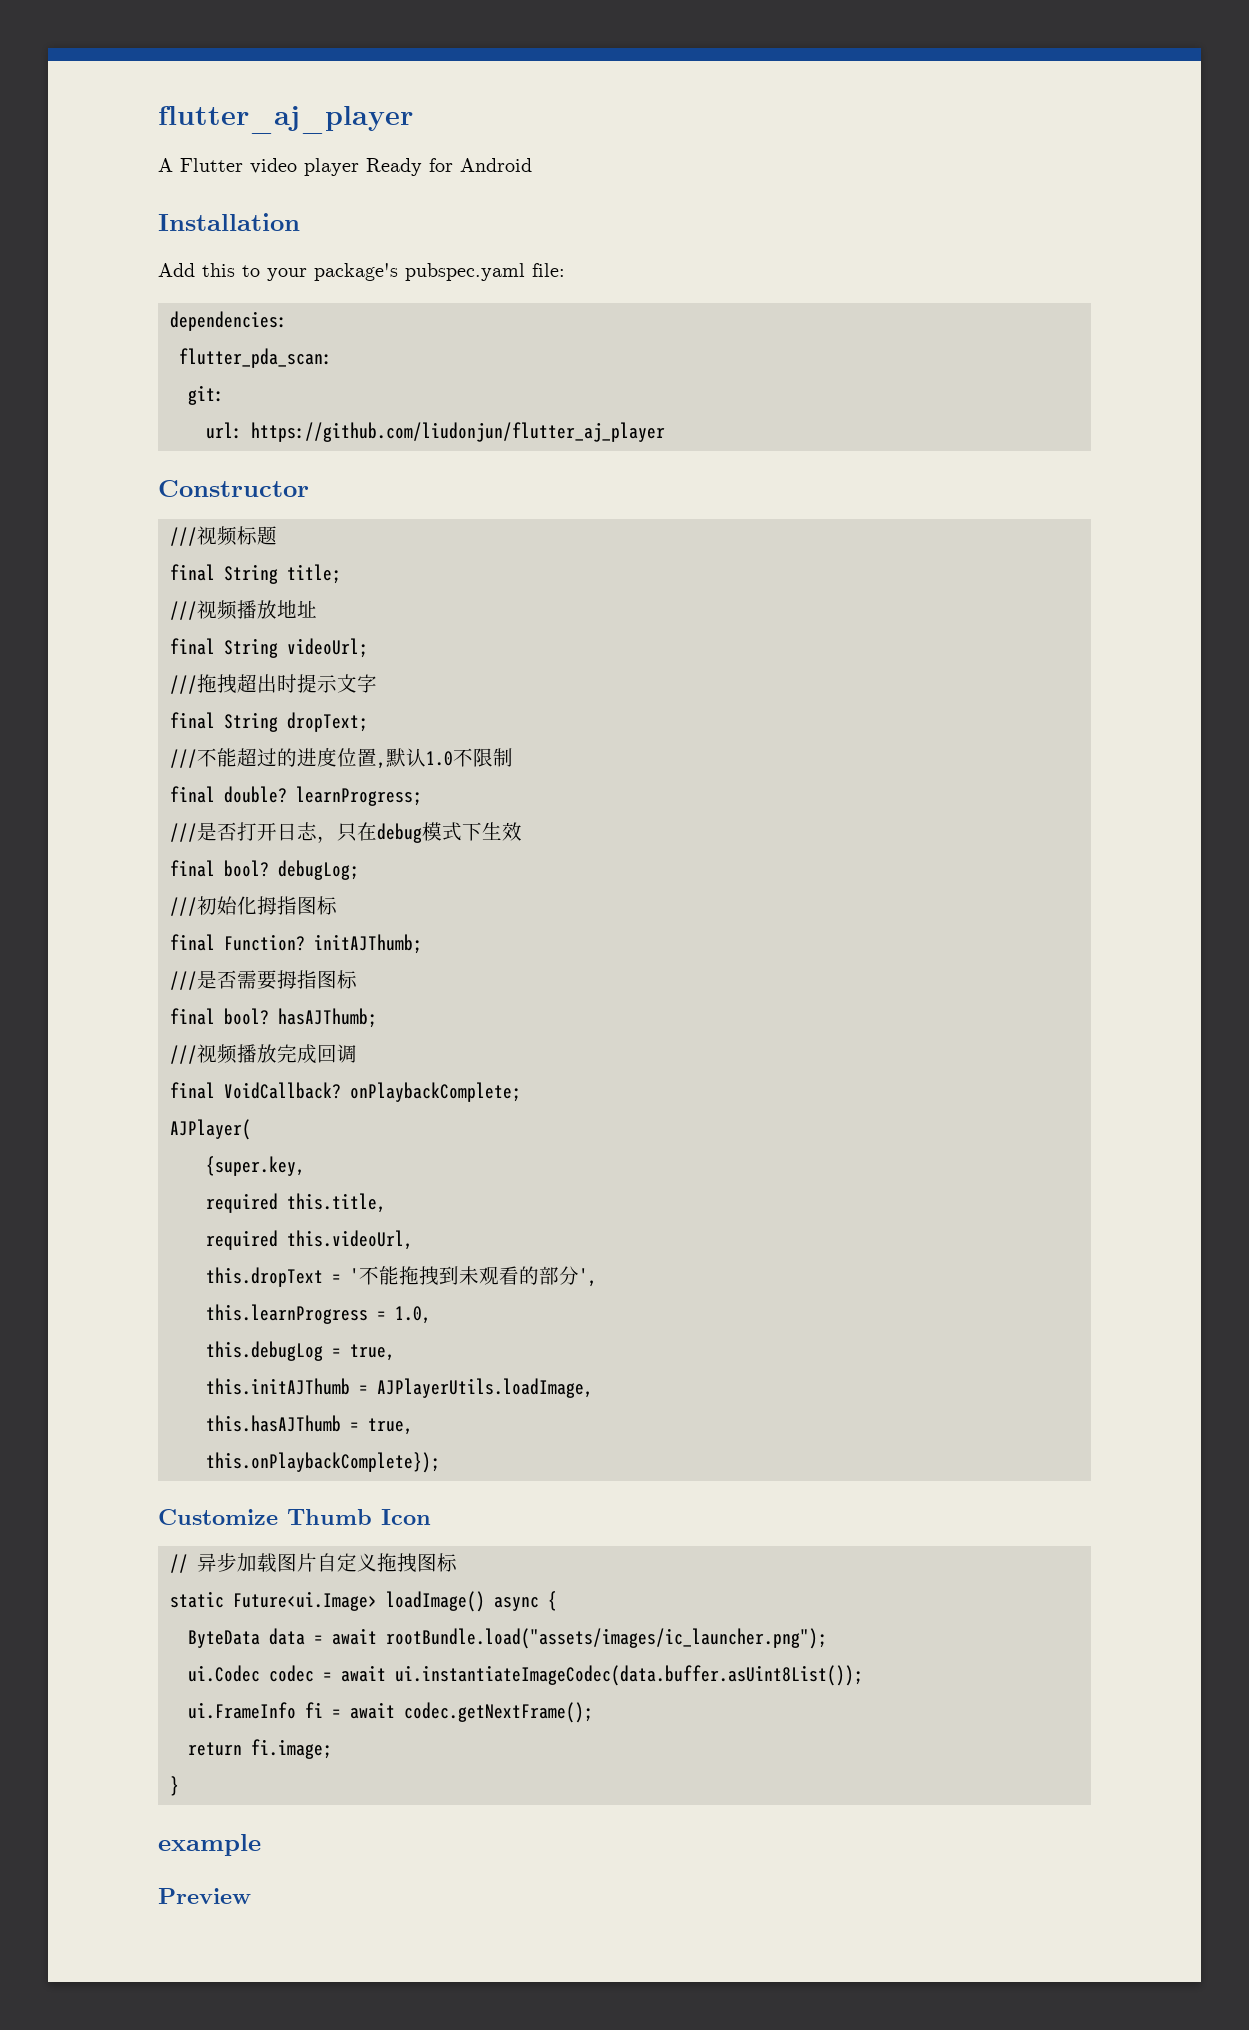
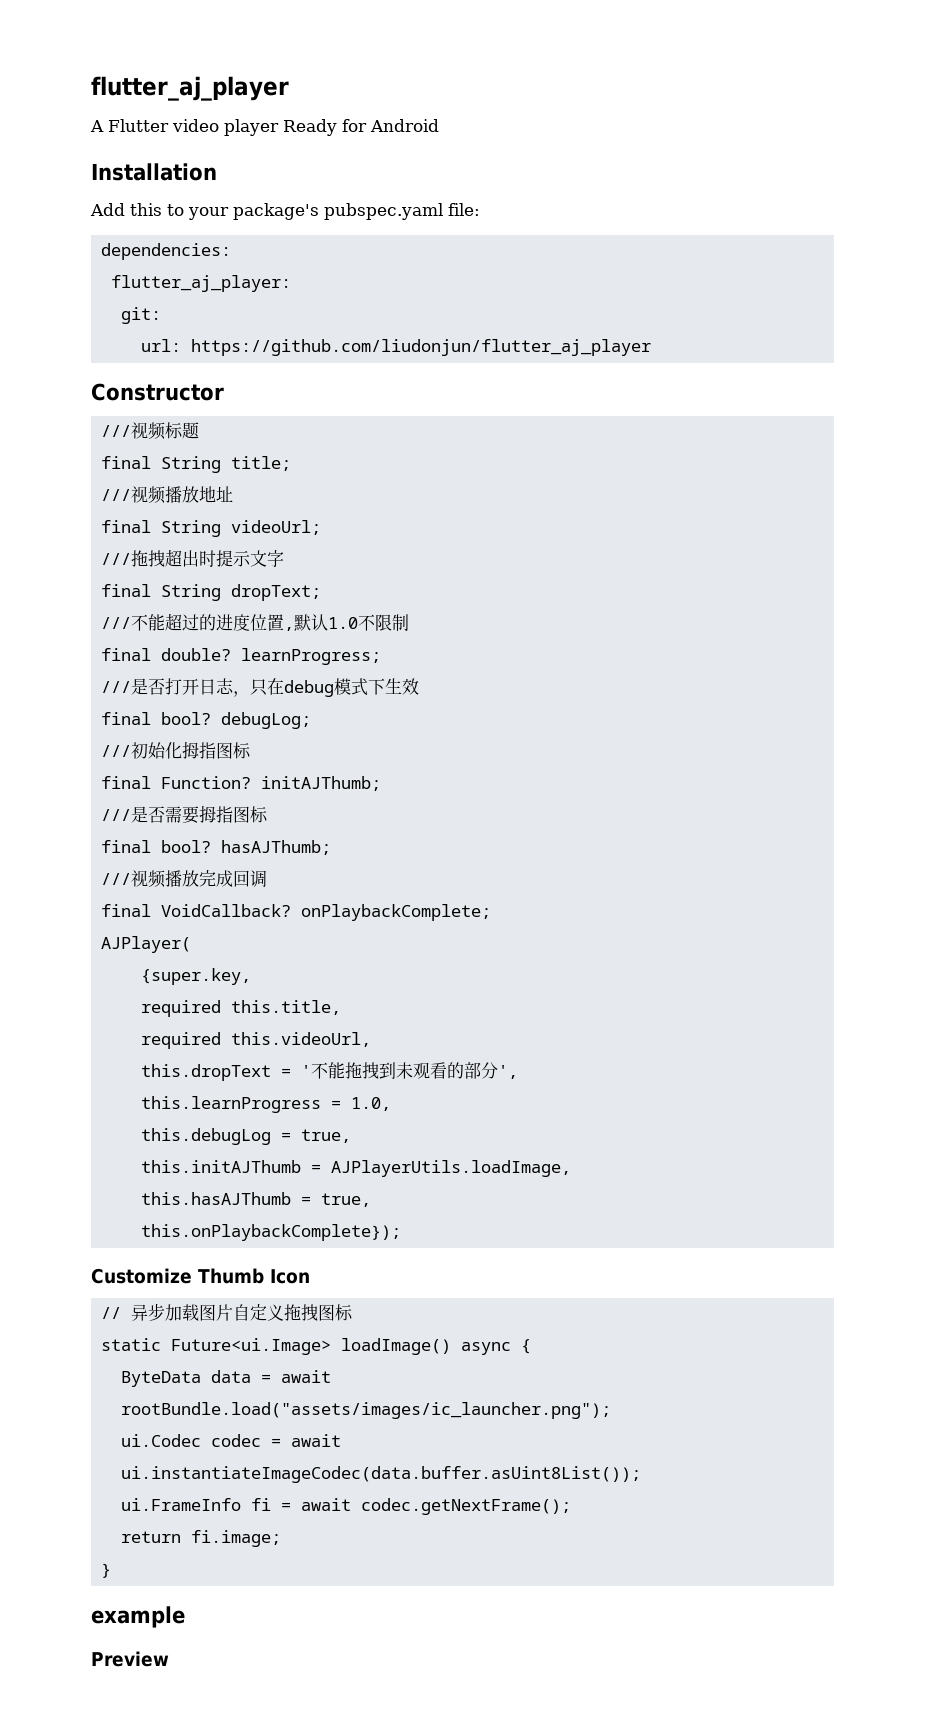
- flutter_pda_scan:
+ flutter_aj_player:

